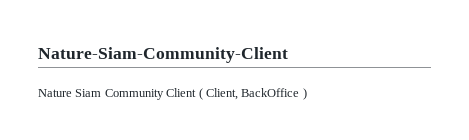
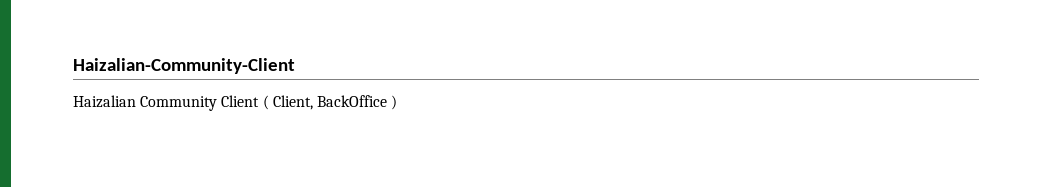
- Nature-Siam-Community-Client
- Nature Siam Community Client ( Client, BackOffice )
+ Haizalian-Community-Client
+ Haizalian Community Client ( Client, BackOffice )

